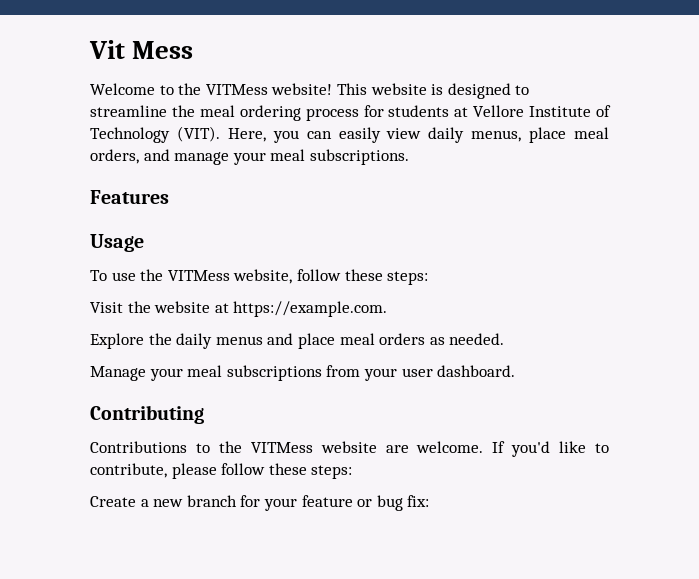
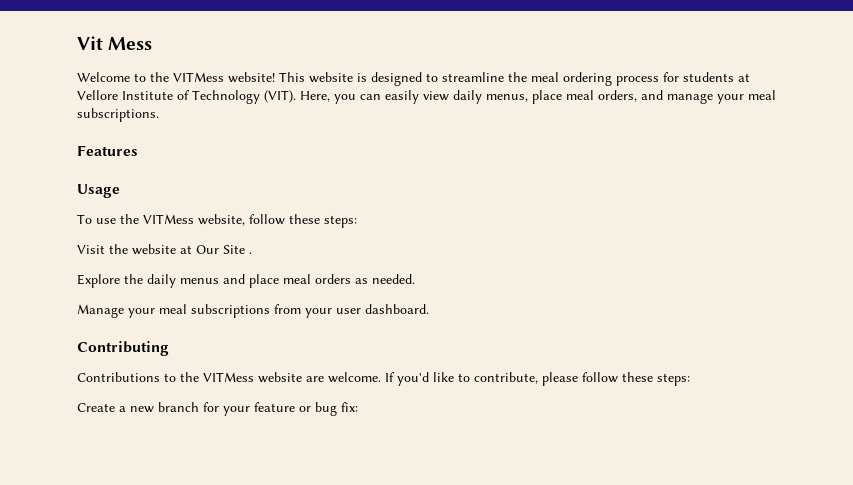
- Visit the website at https://example.com.
+ Visit the website at Our Site .

